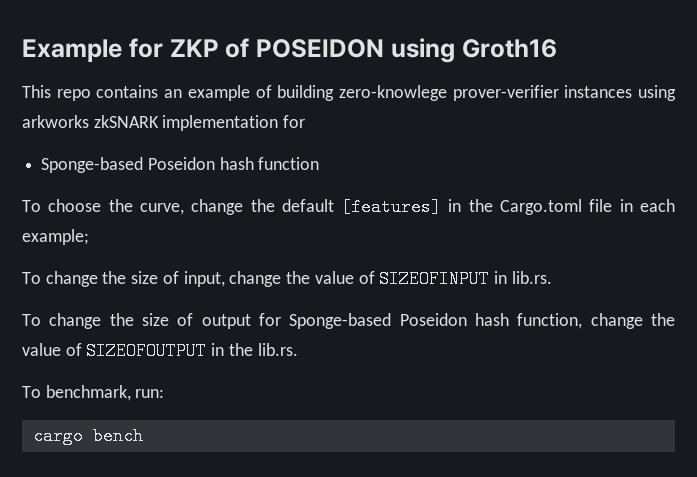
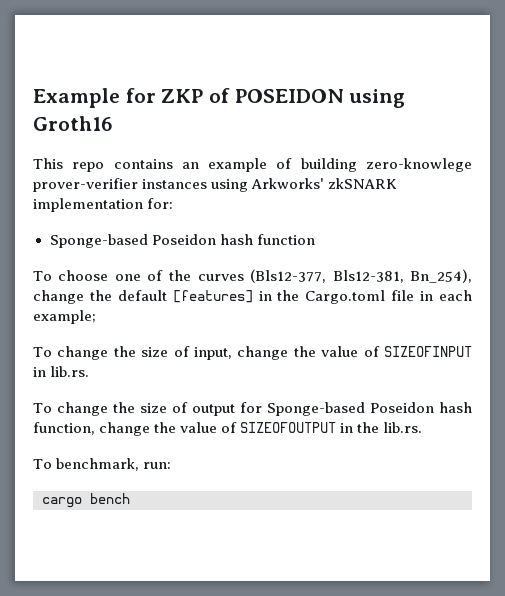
- This repo contains an example of building zero-knowlege prover-verifier instances using arkworks zkSNARK implementation for
+ This repo contains an example of building zero-knowlege prover-verifier instances using Arkworks' zkSNARK implementation for:
- To choose the curve, change the default [features] in the Cargo.toml file in each example;
+ To choose one of the curves (Bls12-377, Bls12-381, Bn_254), change the default [features] in the Cargo.toml file in each example;

